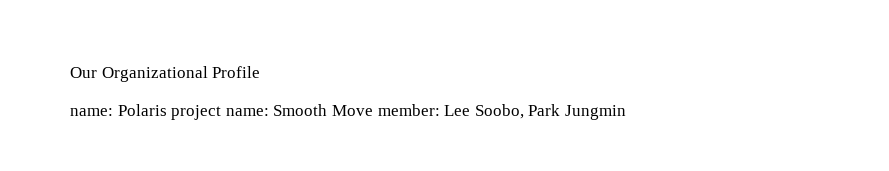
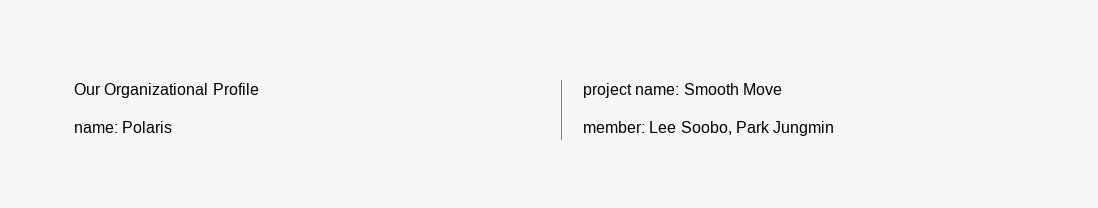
- name: Polaris project name: Smooth Move member: Lee Soobo, Park Jungmin
+ name: Polaris
+ project name: Smooth Move
+ member: Lee Soobo, Park Jungmin

